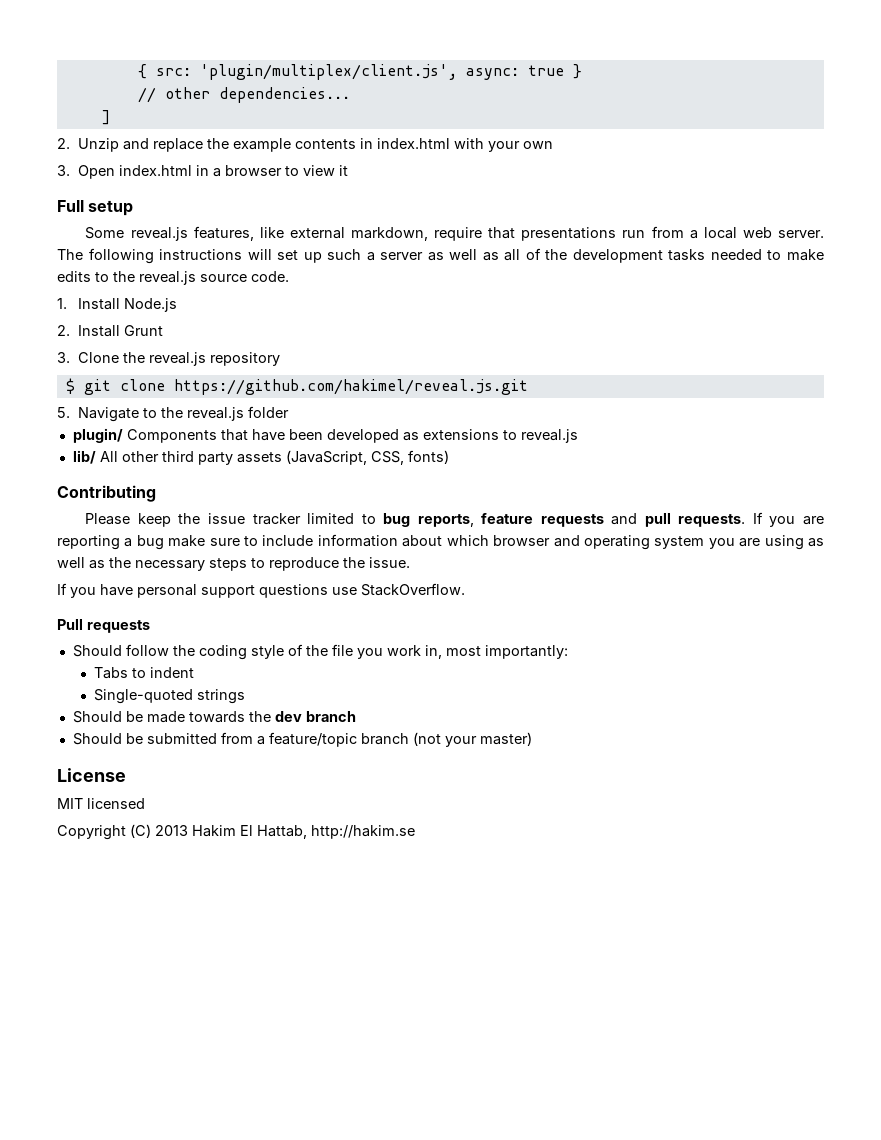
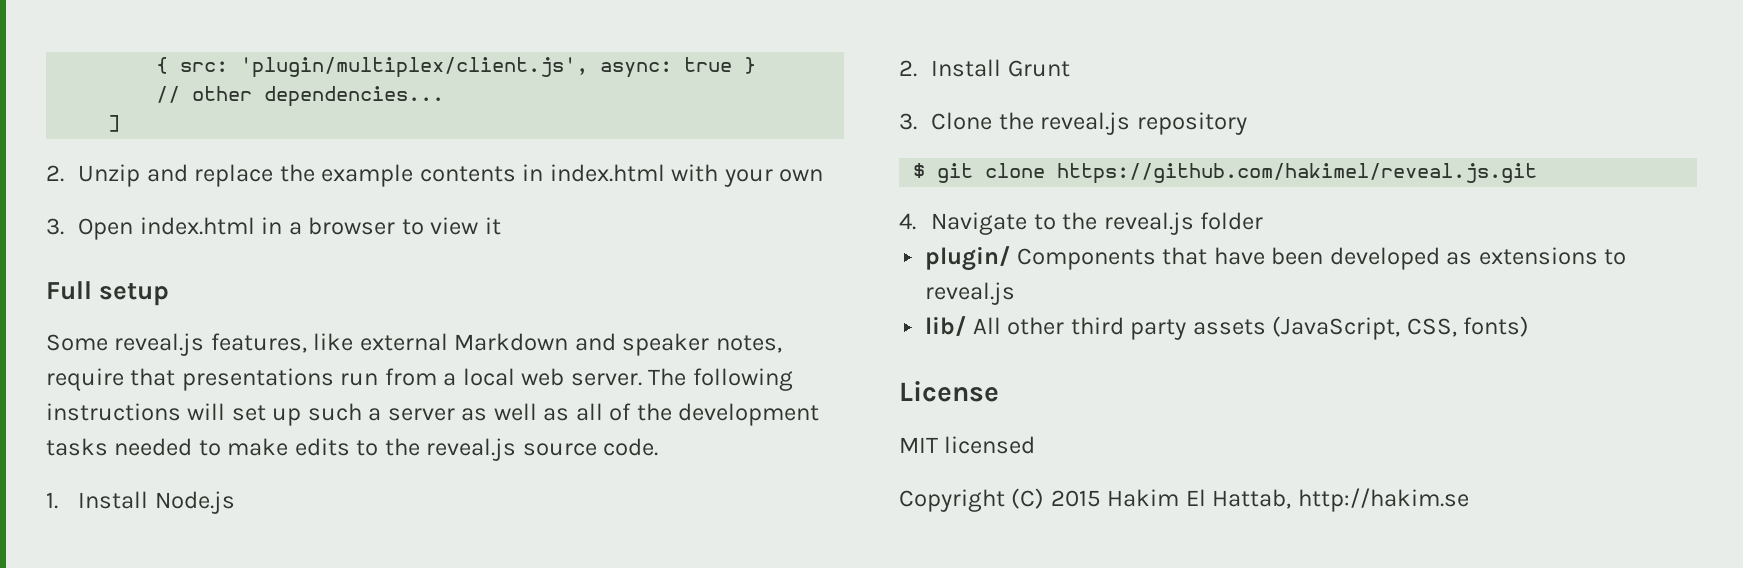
- Some reveal.js features, like external markdown, require that presentations run from a local web server.
+ Some reveal.js features, like external Markdown and speaker notes, require that presentations run from a local web server.
- 5. Navigate to the reveal.js folder
+ 4. Navigate to the reveal.js folder
- Contributing
- Please keep the issue tracker limited to bug reports, feature requests and pull requests. If you are reporting a bug make sure to include information about which browser and operating system you are using as well as the necessary steps to reproduce the issue.
- If you have personal support questions use StackOverflow.
- Pull requests
- Should follow the coding style of the file you work in, most importantly:
- Tabs to indent
- Single-quoted strings
- Should be made towards the dev branch
- Should be submitted from a feature/topic branch (not your master)
- Copyright (C) 2013 Hakim El Hattab, http://hakim.se
+ Copyright (C) 2015 Hakim El Hattab, http://hakim.se

